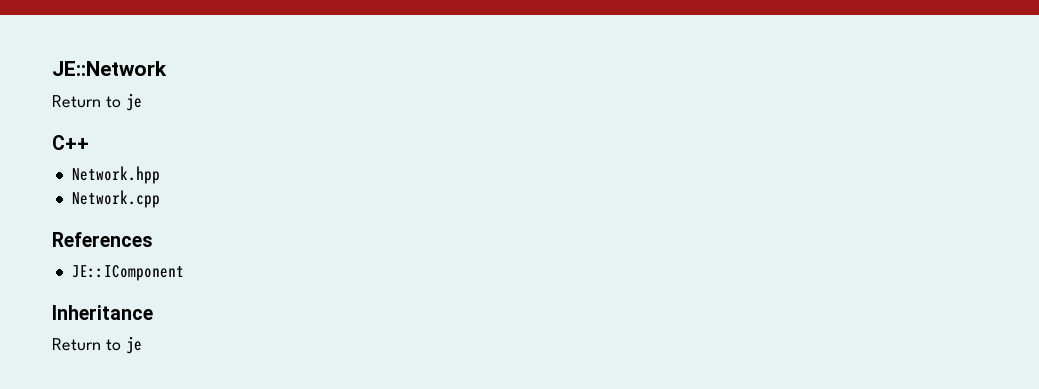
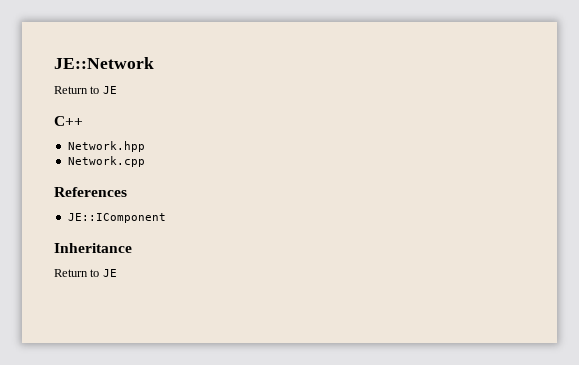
  JE::Network
- Return to je
+ Return to JE
  Inheritance
- Return to je
+ Return to JE

